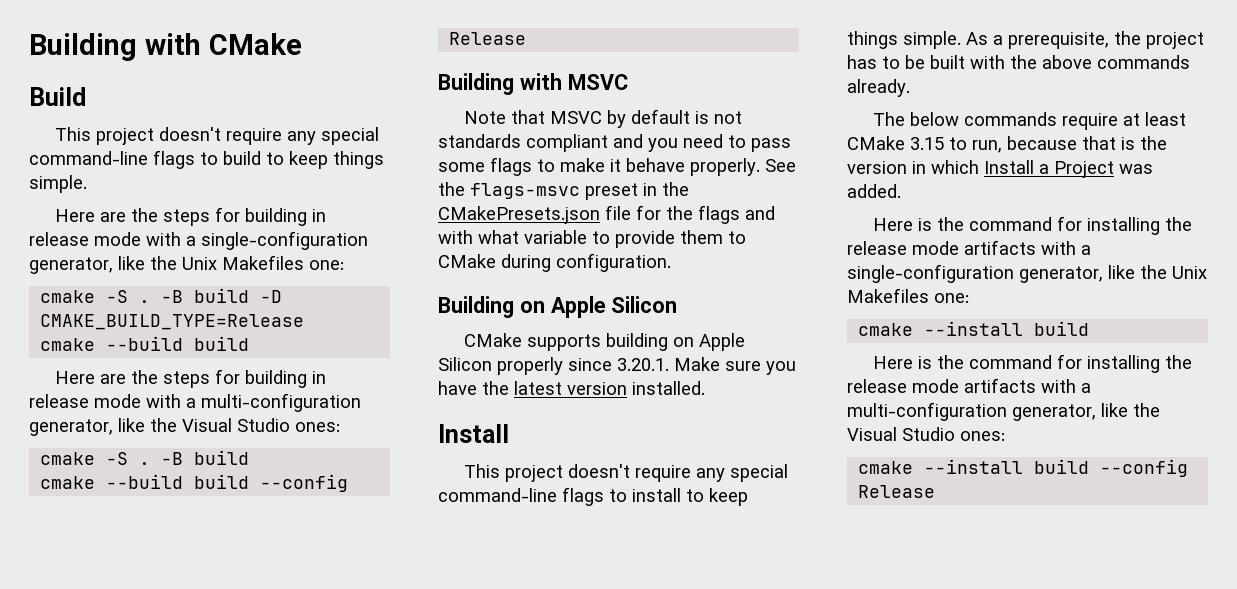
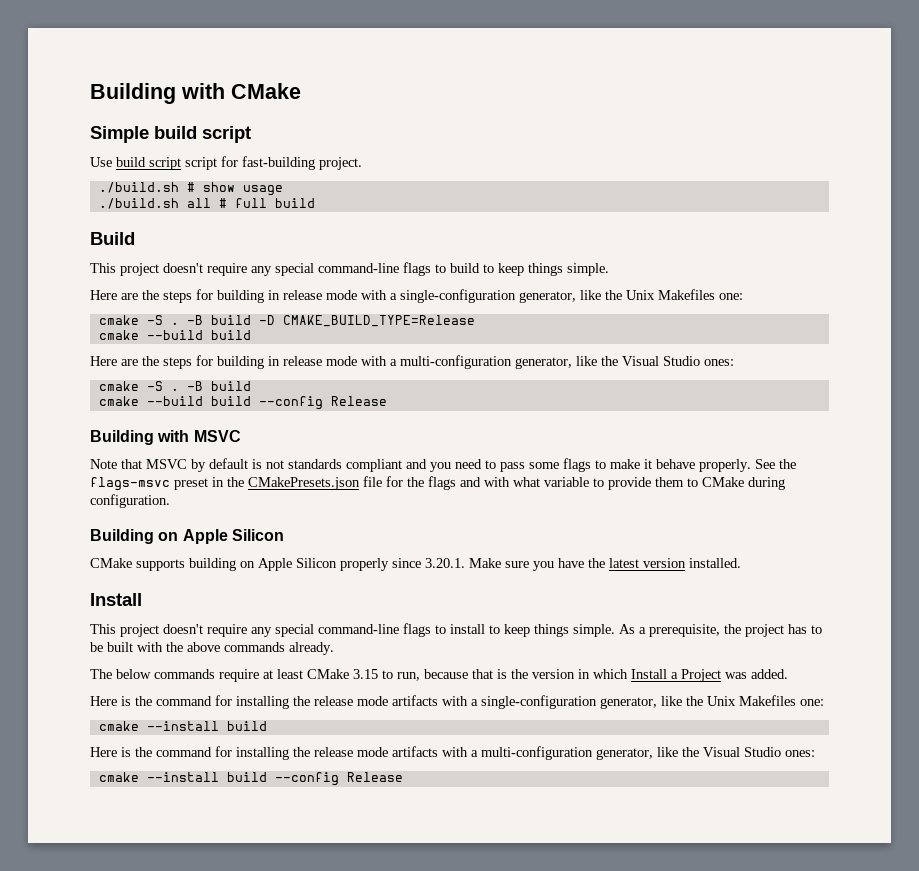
+ Simple build script
+ Use build script script for fast-building project.
+ ./build.sh # show usage
+ ./build.sh all # full build

